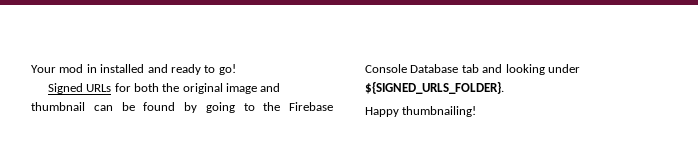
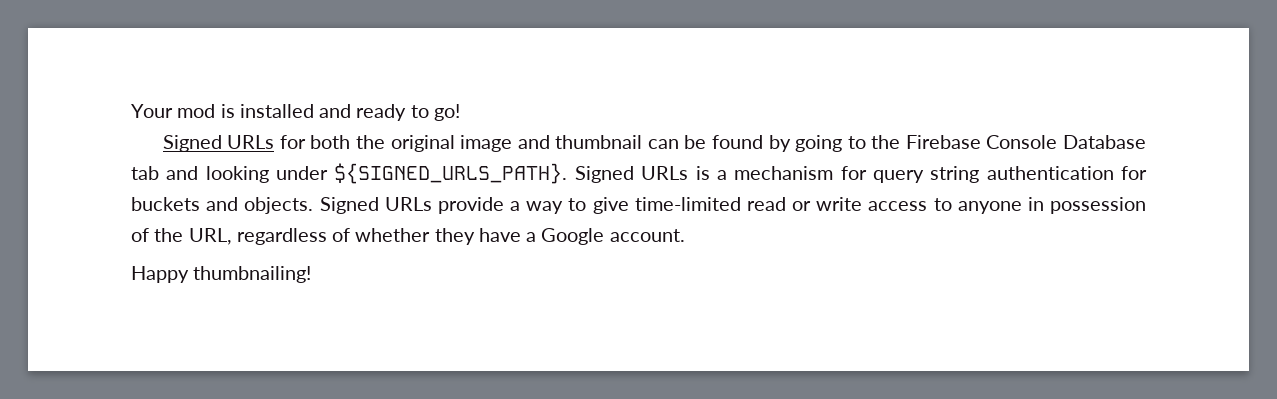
- Your mod in installed and ready to go!
+ Your mod is installed and ready to go!
- Signed URLs for both the original image and thumbnail can be found by going to the Firebase Console Database tab and looking under ${SIGNED_URLS_FOLDER}.
+ Signed URLs for both the original image and thumbnail can be found by going to the Firebase Console Database tab and looking under ${SIGNED_URLS_PATH}. Signed URLs is a mechanism for query string authentication for buckets and objects. Signed URLs provide a way to give time-limited read or write access to anyone in possession of the URL, regardless of whether they have a Google account.

